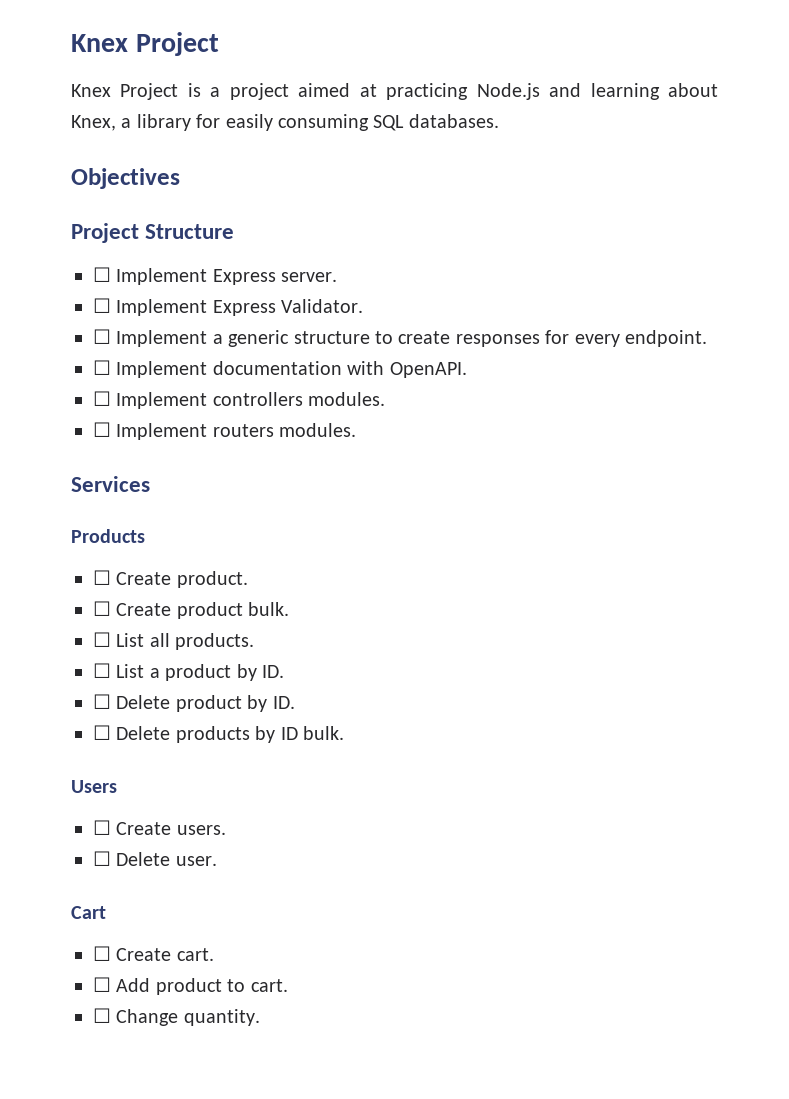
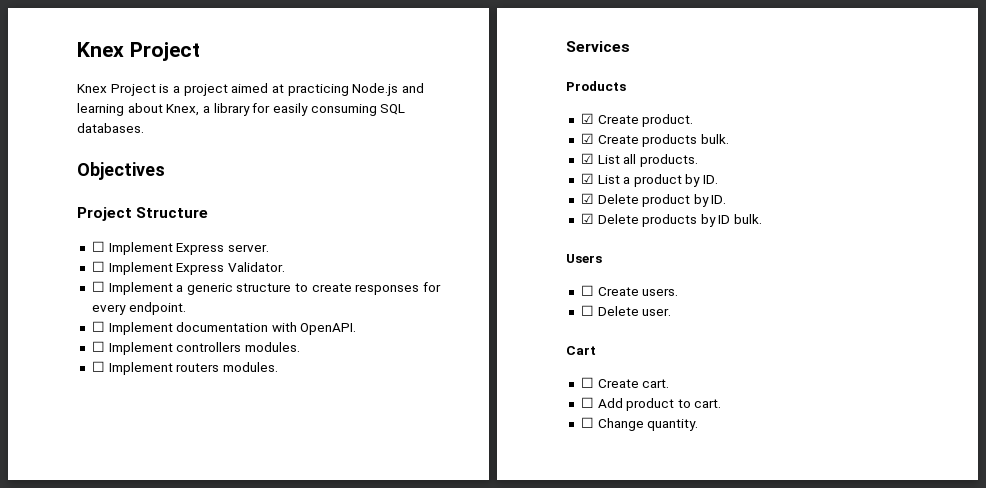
- ☐ Create product.
+ ☑ Create product.
- ☐ Create product bulk.
- ☐ List all products.
+ ☑ Create products bulk.
+ ☑ List all products.
- ☐ List a product by ID.
+ ☑ List a product by ID.
- ☐ Delete product by ID.
+ ☑ Delete product by ID.
- ☐ Delete products by ID bulk.
+ ☑ Delete products by ID bulk.

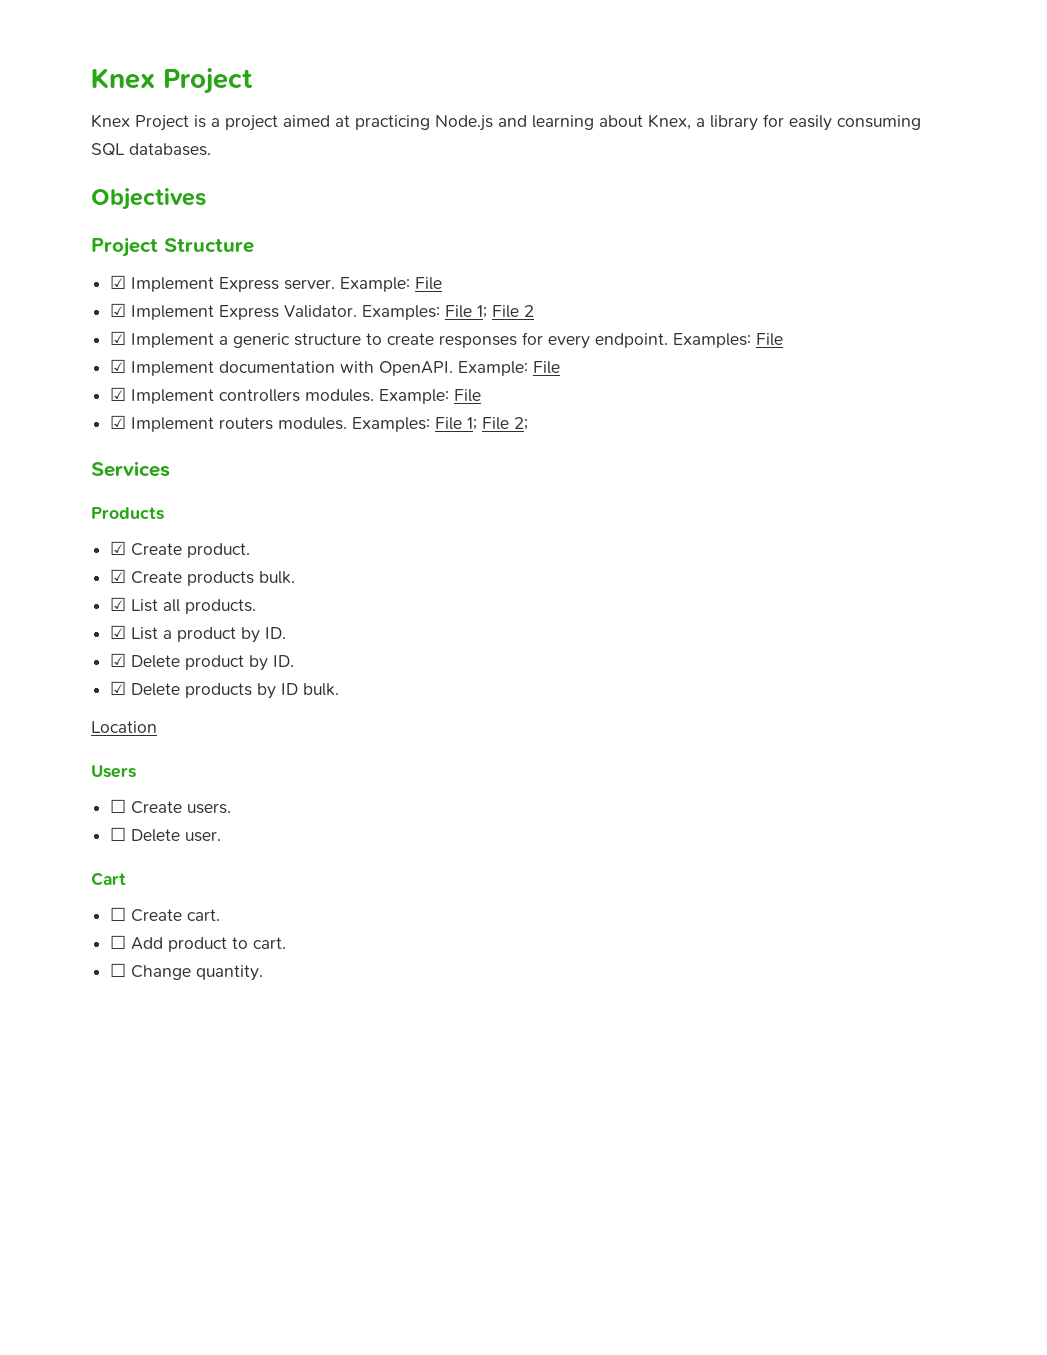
- ☐ Implement Express server.
- ☐ Implement Express Validator.
- ☐ Implement a generic structure to create responses for every endpoint.
- ☐ Implement documentation with OpenAPI.
- ☐ Implement controllers modules.
- ☐ Implement routers modules.
+ ☑ Implement Express server. Example: File
+ ☑ Implement Express Validator. Examples: File 1; File 2
+ ☑ Implement a generic structure to create responses for every endpoint. Examples: File
+ ☑ Implement documentation with OpenAPI. Example: File
+ ☑ Implement controllers modules. Example: File
+ ☑ Implement routers modules. Examples: File 1; File 2;
+ Location

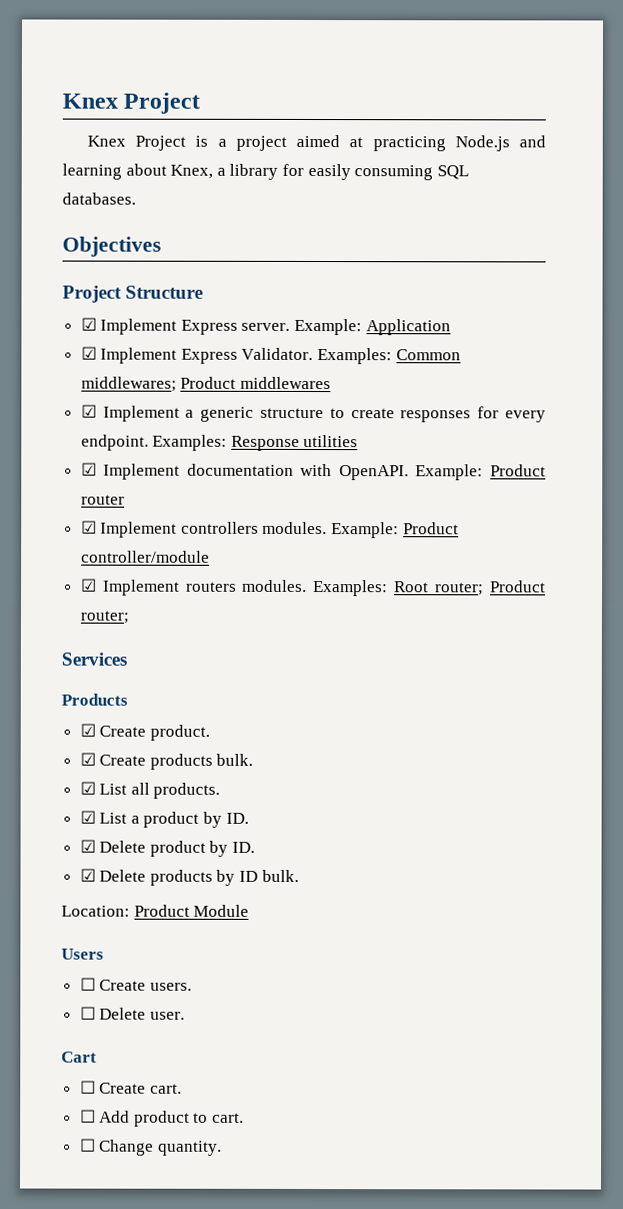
- ☑ Implement Express server. Example: File
+ ☑ Implement Express server. Example: Application
- Examples: File 1; File 2
+ Examples: Common middlewares; Product middlewares
- ☑ Implement a generic structure to create responses for every endpoint. Examples: File
+ ☑ Implement a generic structure to create responses for every endpoint. Examples: Response utilities
- ☑ Implement documentation with OpenAPI. Example: File
+ ☑ Implement documentation with OpenAPI. Example: Product router
- ☑ Implement controllers modules. Example: File
+ ☑ Implement controllers modules. Example: Product controller/module
- Examples: File 1; File 2;
+ Examples: Root router; Product router;
- Location
+ Location: Product Module

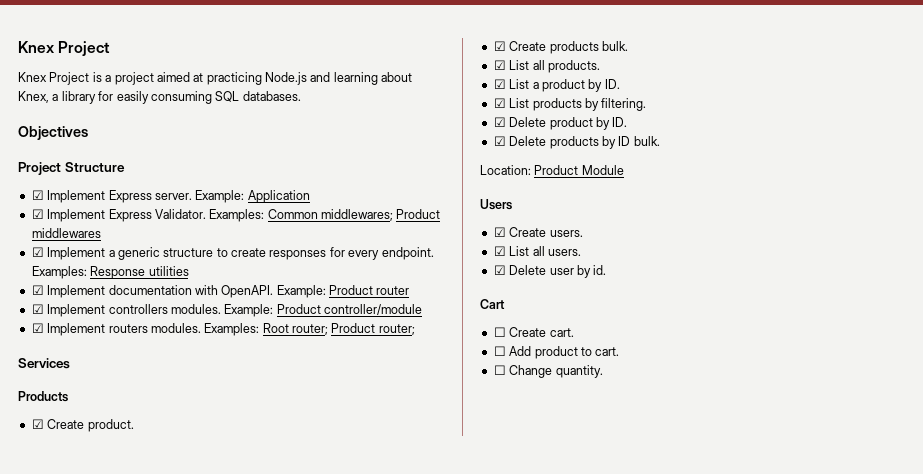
+ ☑ List products by filtering.
- ☐ Create users.
+ ☑ Create users.
- ☐ Delete user.
+ ☑ List all users.
+ ☑ Delete user by id.

